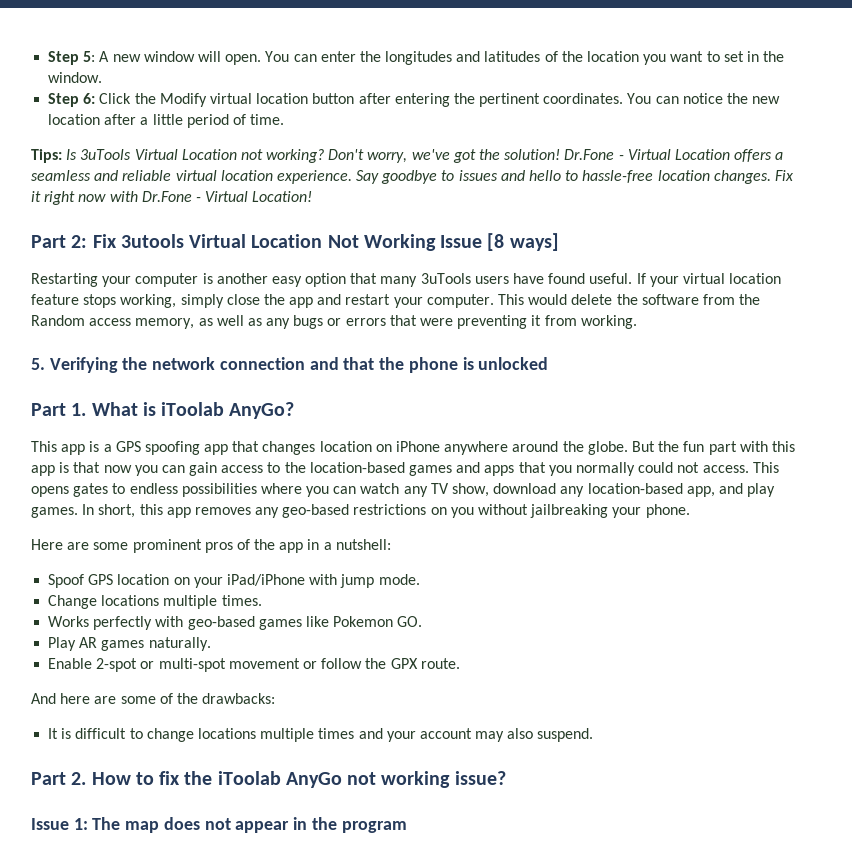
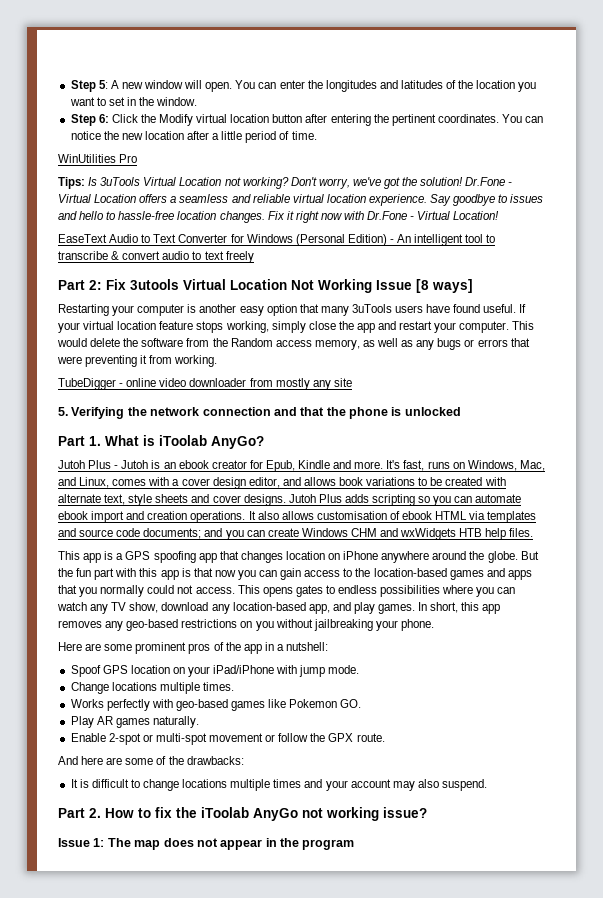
+ WinUtilities Pro
+ EaseText Audio to Text Converter for Windows (Personal Edition) - An intelligent tool to transcribe & convert audio to text freely
+ TubeDigger - online video downloader from mostly any site
+ Jutoh Plus - Jutoh is an ebook creator for Epub, Kindle and more. It's fast, runs on Windows, Mac, and Linux, comes with a cover design editor, and allows book variations to be created with alternate text, style sheets and cover designs. Jutoh Plus adds scripting so you can automate ebook import and creation operations. It also allows customisation of ebook HTML via templates and source code documents; and you can create Windows CHM and wxWidgets HTB help files.

